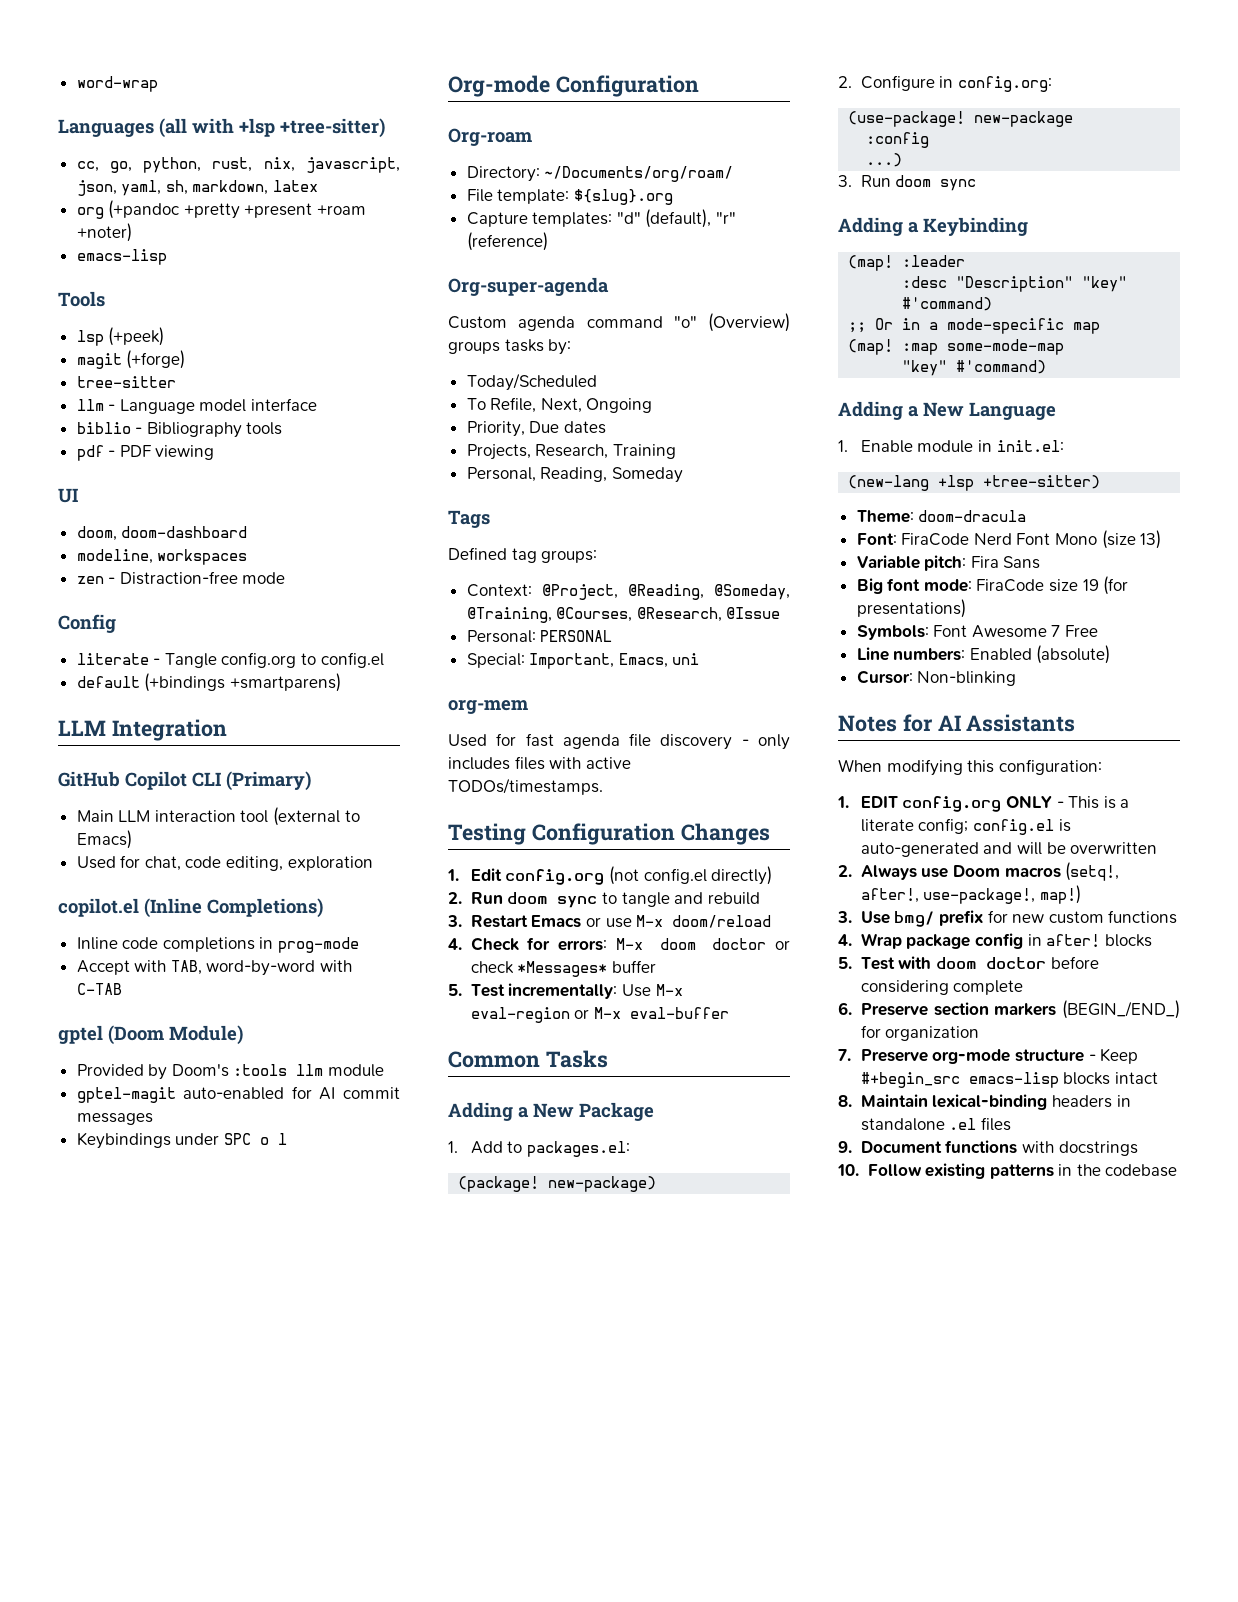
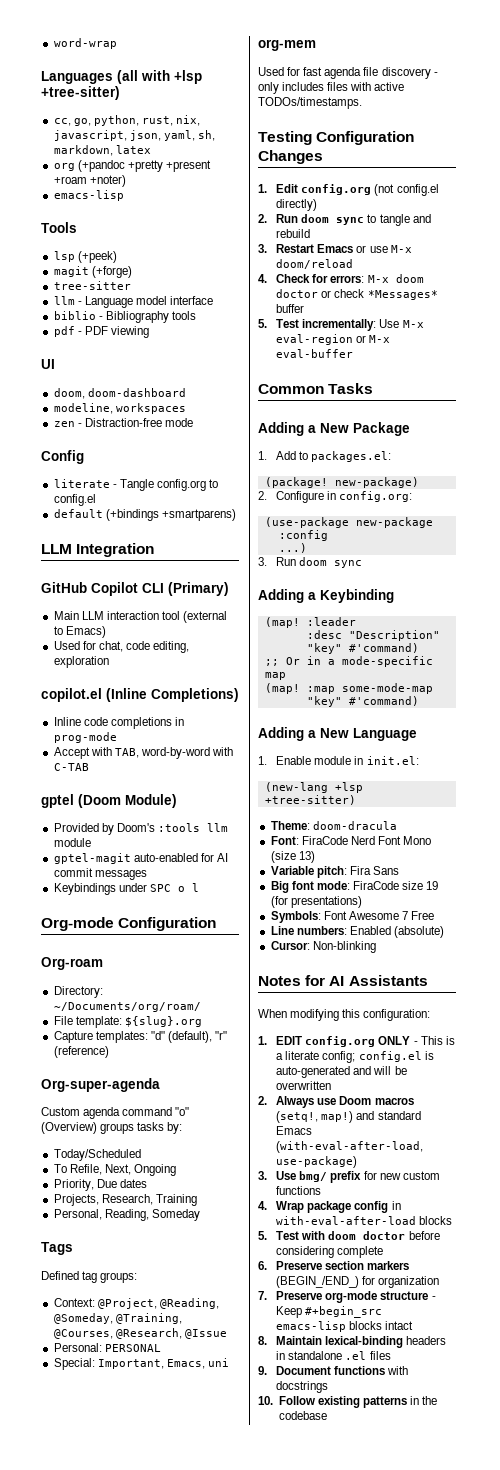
- (use-package! new-package
+ (use-package new-package
- 2. Always use Doom macros (setq!, after!, use-package!, map!)
+ 2. Always use Doom macros (setq!, map!) and standard Emacs (with-eval-after-load, use-package)
- 4. Wrap package config in after! blocks
+ 4. Wrap package config in with-eval-after-load blocks

